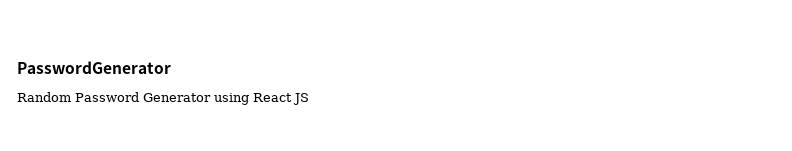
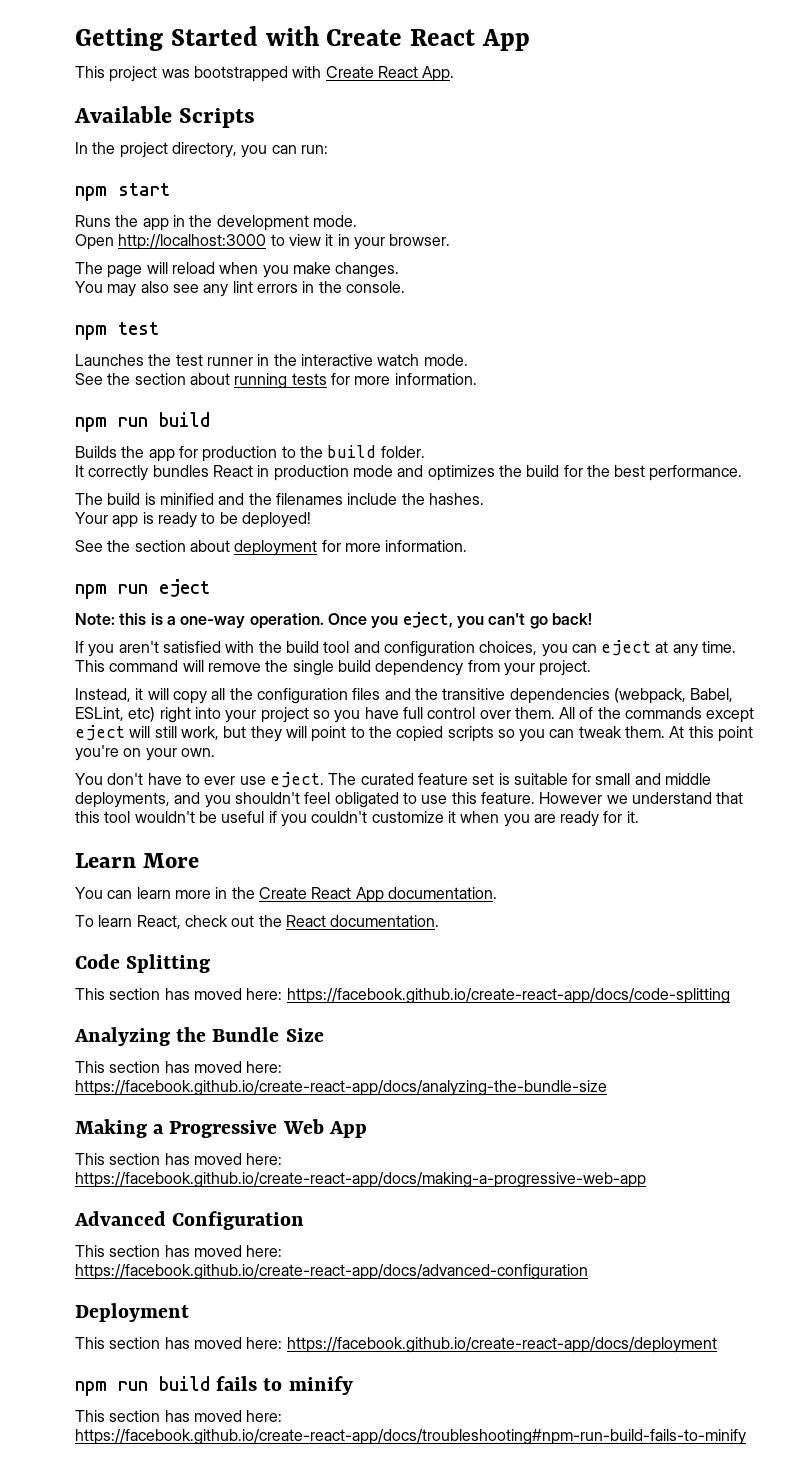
- PasswordGenerator
- Random Password Generator using React JS
+ Getting Started with Create React App
+ This project was bootstrapped with Create React App.
+ Available Scripts
+ In the project directory, you can run:
+ npm start
+ Runs the app in the development mode.
+ Open http://localhost:3000 to view it in your browser.
+ The page will reload when you make changes.
+ You may also see any lint errors in the console.
+ npm test
+ Launches the test runner in the interactive watch mode.
+ See the section about running tests for more information.
+ npm run build
+ Builds the app for production to the build folder.
+ It correctly bundles React in production mode and optimizes the build for the best performance.
+ The build is minified and the filenames include the hashes.
+ Your app is ready to be deployed!
+ See the section about deployment for more information.
+ npm run eject
+ Note: this is a one-way operation. Once you eject, you can't go back!
+ If you aren't satisfied with the build tool and configuration choices, you can eject at any time. This command will remove the single build dependency from your project.
+ Instead, it will copy all the configuration files and the transitive dependencies (webpack, Babel, ESLint, etc) right into your project so you have full control over them. All of the commands except eject will still work, but they will point to the copied scripts so you can tweak them. At this point you're on your own.
+ You don't have to ever use eject. The curated feature set is suitable for small and middle deployments, and you shouldn't feel obligated to use this feature. However we understand that this tool wouldn't be useful if you couldn't customize it when you are ready for it.
+ Learn More
+ You can learn more in the Create React App documentation.
+ To learn React, check out the React documentation.
+ Code Splitting
+ This section has moved here: https://facebook.github.io/create-react-app/docs/code-splitting
+ Analyzing the Bundle Size
+ This section has moved here: https://facebook.github.io/create-react-app/docs/analyzing-the-bundle-size
+ Making a Progressive Web App
+ This section has moved here: https://facebook.github.io/create-react-app/docs/making-a-progressive-web-app
+ Advanced Configuration
+ This section has moved here: https://facebook.github.io/create-react-app/docs/advanced-configuration
+ Deployment
+ This section has moved here: https://facebook.github.io/create-react-app/docs/deployment
+ npm run build fails to minify
+ This section has moved here: https://facebook.github.io/create-react-app/docs/troubleshooting#npm-run-build-fails-to-minify

